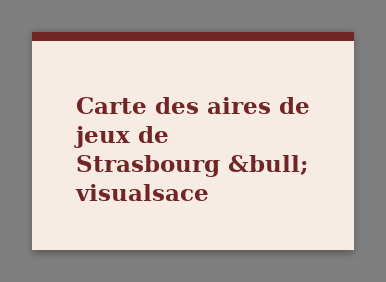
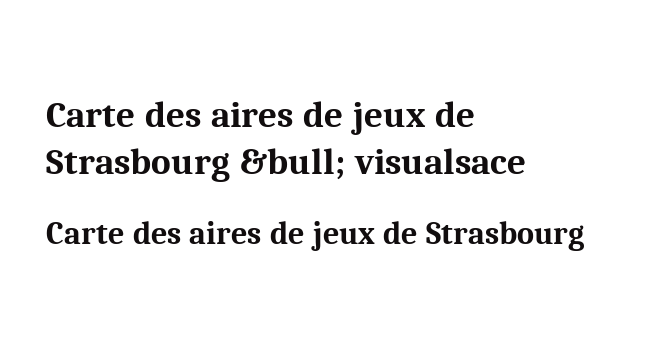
  Carte des aires de jeux de Strasbourg &bull; visualsace
+ Carte des aires de jeux de Strasbourg

